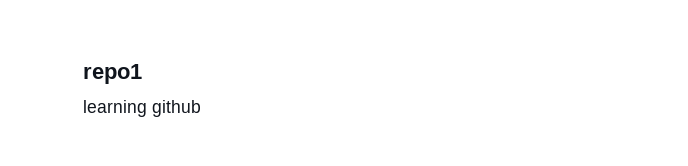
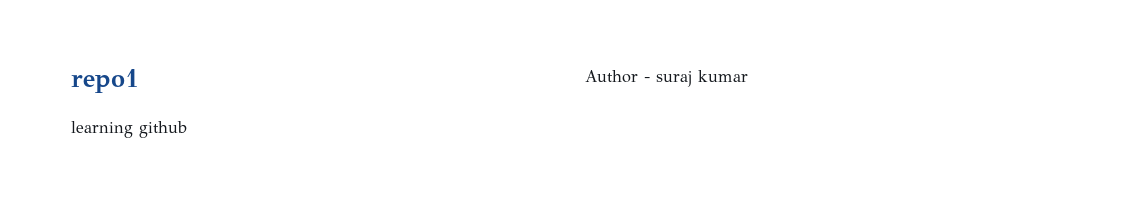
+ Author - suraj kumar

